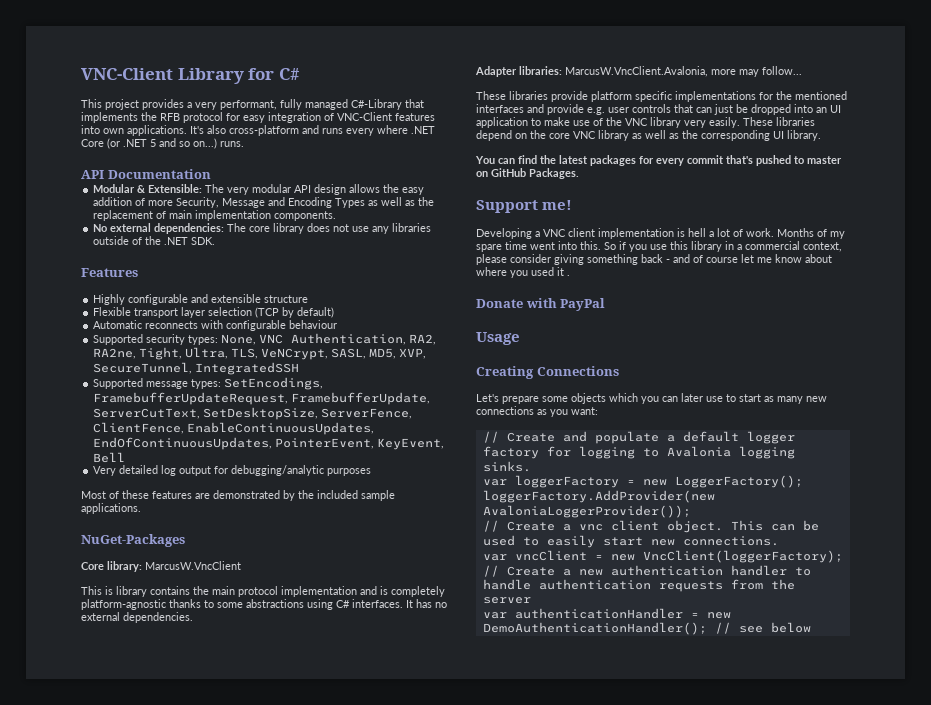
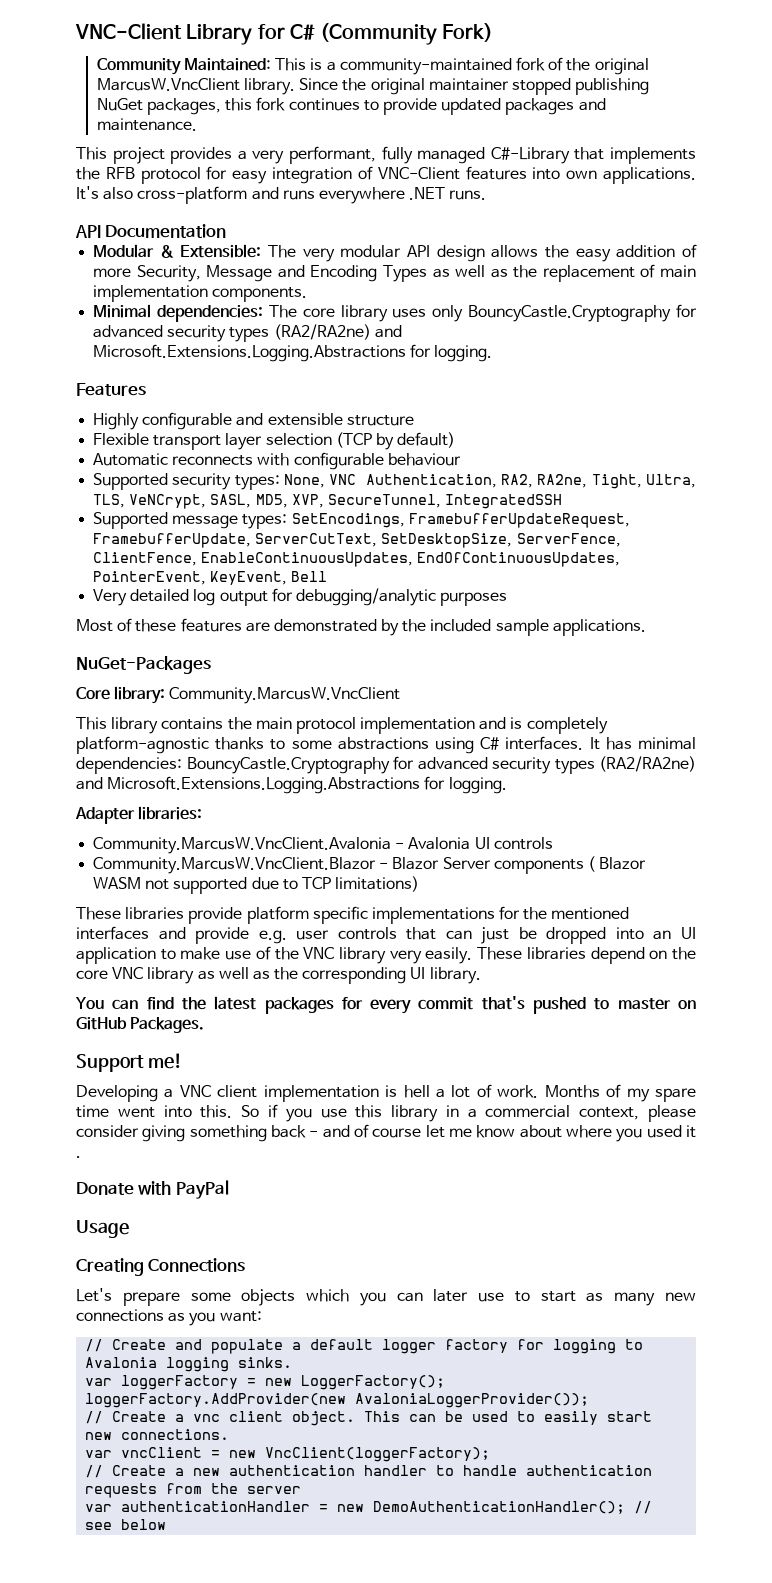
- VNC-Client Library for C#
+ VNC-Client Library for C# (Community Fork)
+ Community Maintained: This is a community-maintained fork of the original MarcusW.VncClient library. Since the original maintainer stopped publishing NuGet packages, this fork continues to provide updated packages and maintenance.
- It's also cross-platform and runs every where .NET Core (or .NET 5 and so on...) runs.
+ It's also cross-platform and runs everywhere .NET runs.
- No external dependencies: The core library does not use any libraries outside of the .NET SDK.
+ Minimal dependencies: The core library uses only BouncyCastle.Cryptography for advanced security types (RA2/RA2ne) and Microsoft.Extensions.Logging.Abstractions for logging.
- Core library: MarcusW.VncClient
- This is library contains the main protocol implementation and is completely platform-agnostic thanks to some abstractions using C# interfaces.
+ Core library: Community.MarcusW.VncClient
+ This library contains the main protocol implementation and is completely platform-agnostic thanks to some abstractions using C# interfaces.
- It has no external dependencies.
- Adapter libraries: MarcusW.VncClient.Avalonia, more may follow...
+ It has minimal dependencies: BouncyCastle.Cryptography for advanced security types (RA2/RA2ne) and Microsoft.Extensions.Logging.Abstractions for logging.
+ Adapter libraries:
+ Community.MarcusW.VncClient.Avalonia - Avalonia UI controls
+ Community.MarcusW.VncClient.Blazor - Blazor Server components ( Blazor WASM not supported due to TCP limitations)

